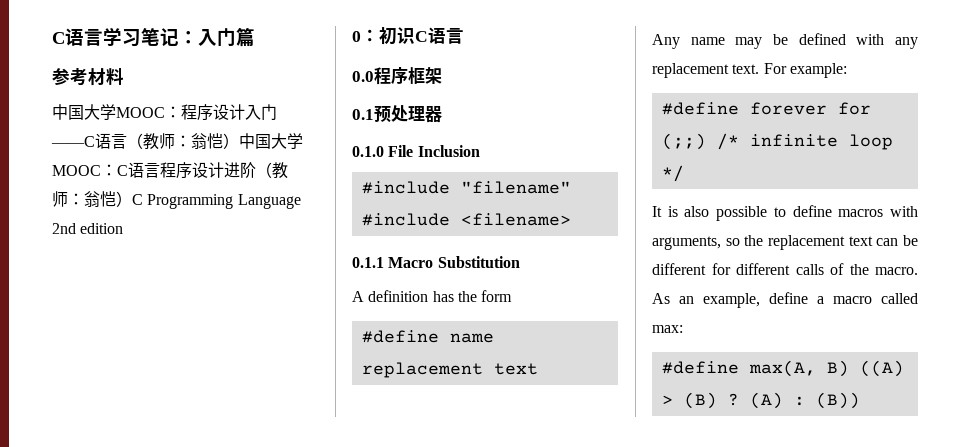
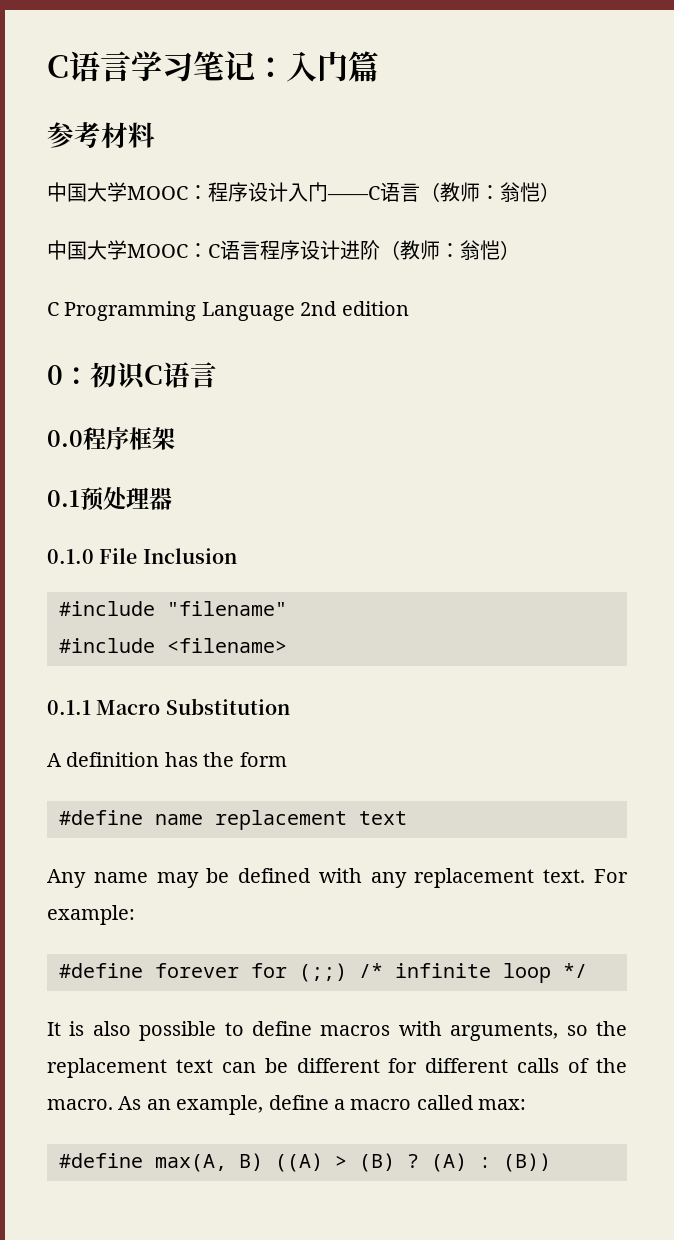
- 中国大学MOOC：程序设计入门——C语言（教师：翁恺）中国大学MOOC：C语言程序设计进阶（教师：翁恺）C Programming Language 2nd edition
+ 中国大学MOOC：程序设计入门——C语言（教师：翁恺）
+ 中国大学MOOC：C语言程序设计进阶（教师：翁恺）
+ C Programming Language 2nd edition

